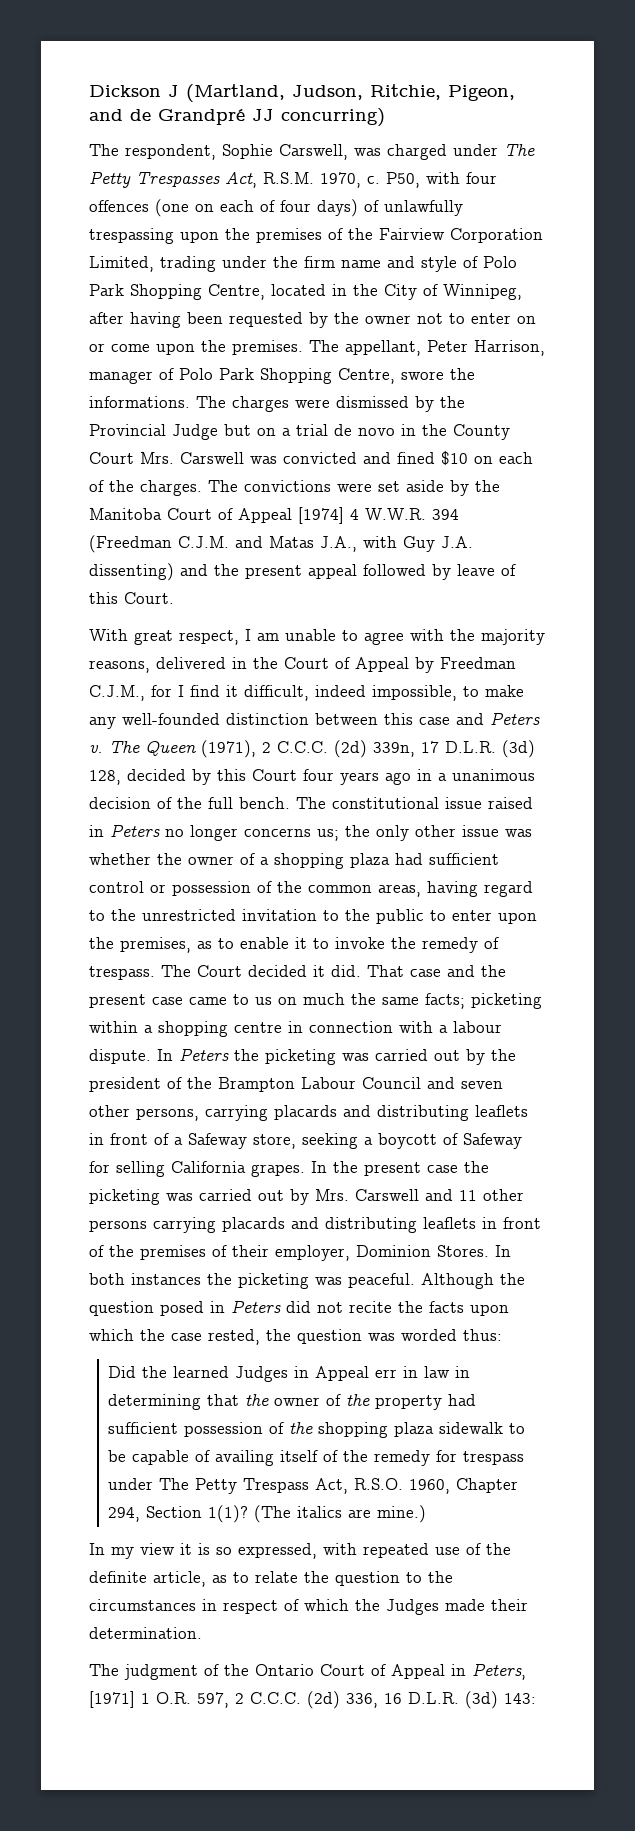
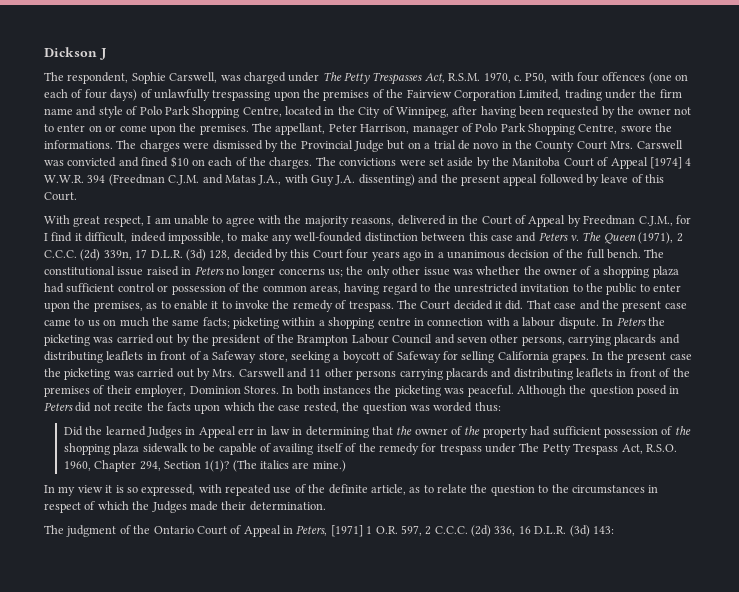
- Dickson J (Martland, Judson, Ritchie, Pigeon, and de Grandpré JJ concurring)
+ Dickson J

